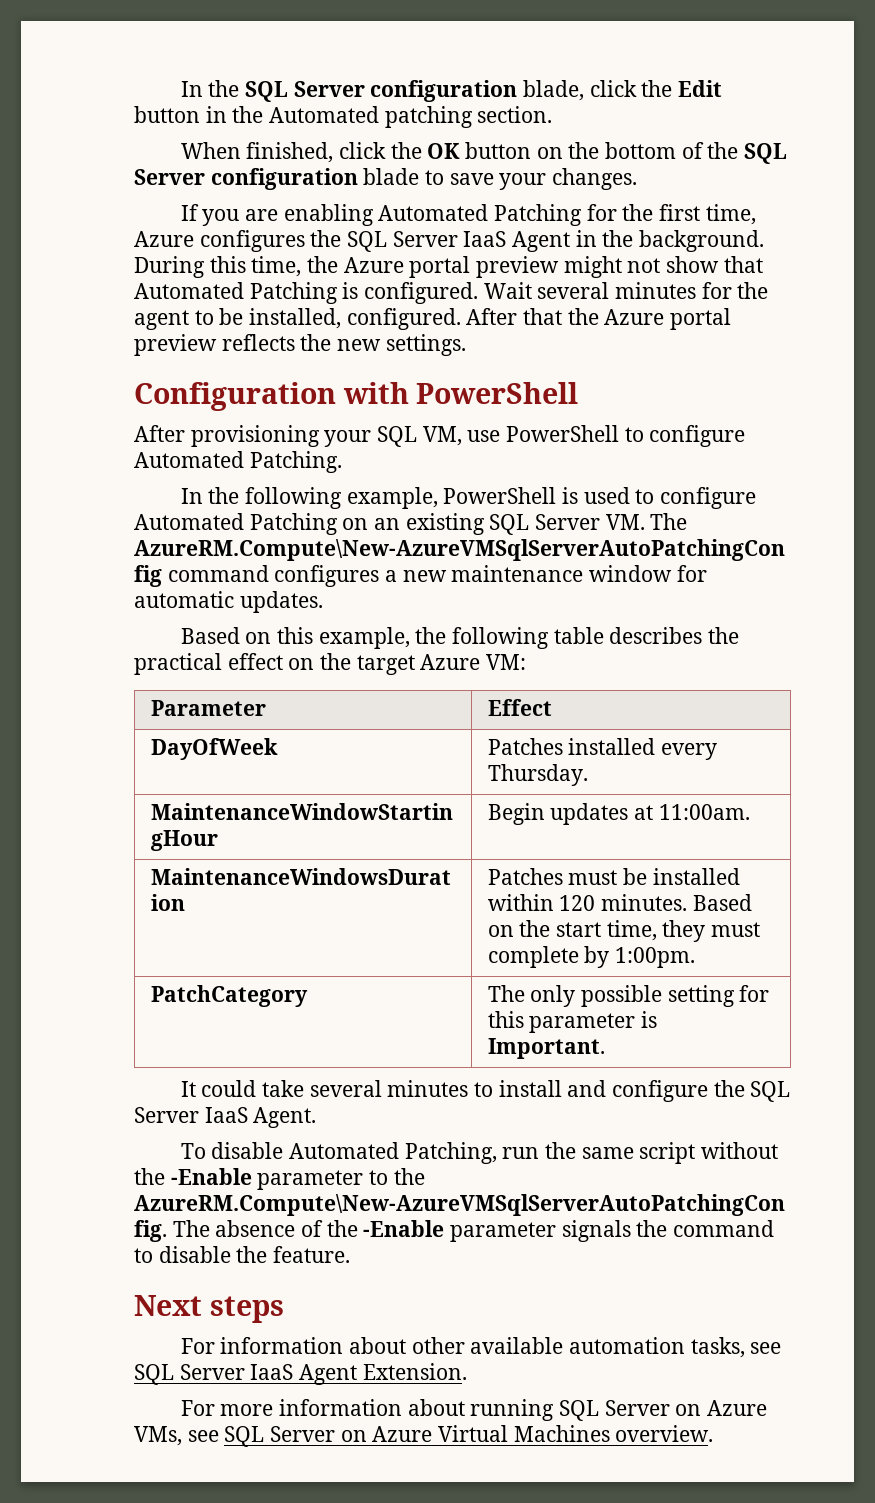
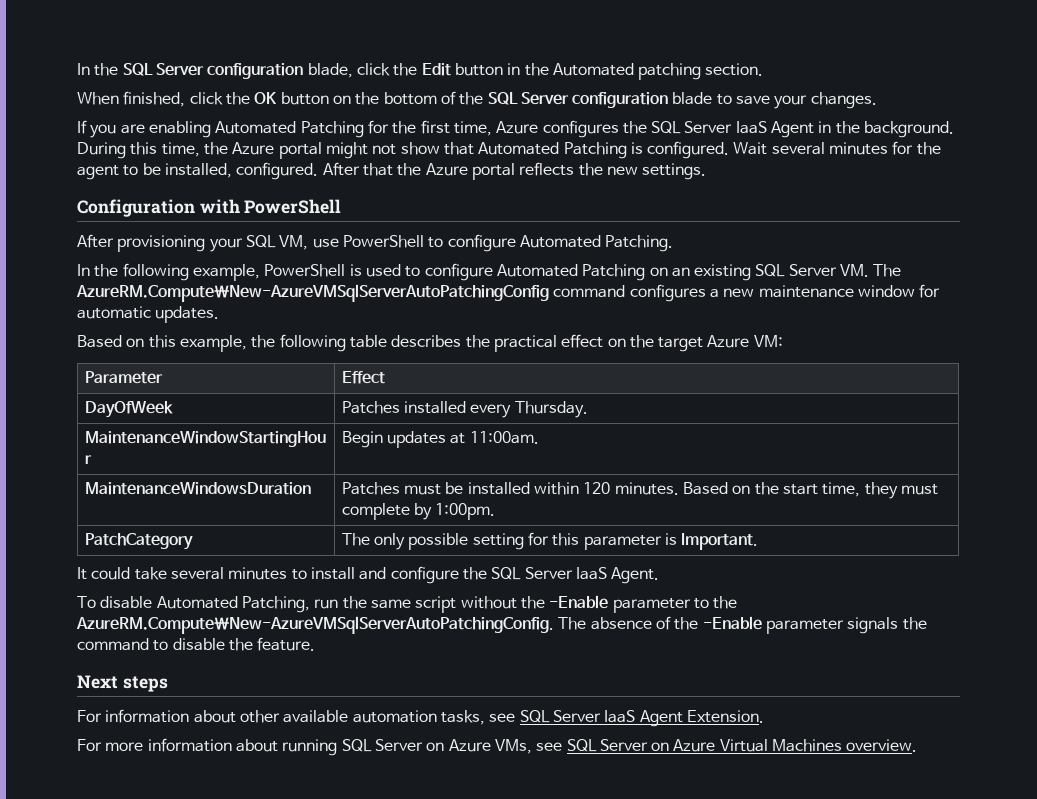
- During this time, the Azure portal preview might not show that Automated Patching is configured.
+ During this time, the Azure portal might not show that Automated Patching is configured.
- After that the Azure portal preview reflects the new settings.
+ After that the Azure portal reflects the new settings.

